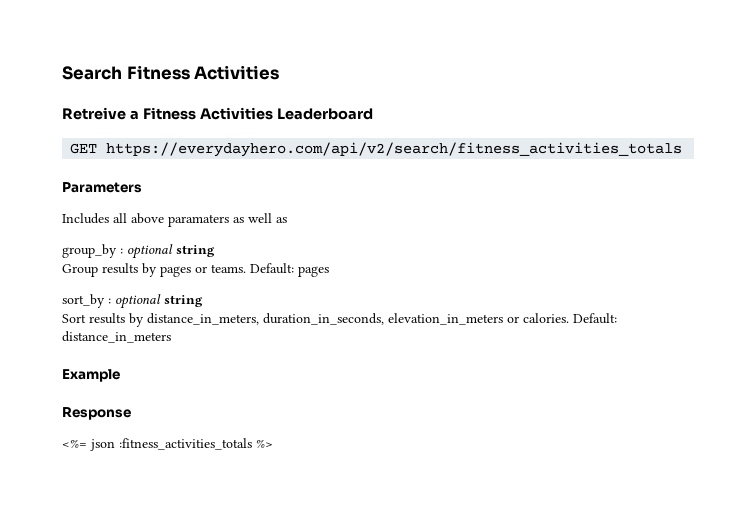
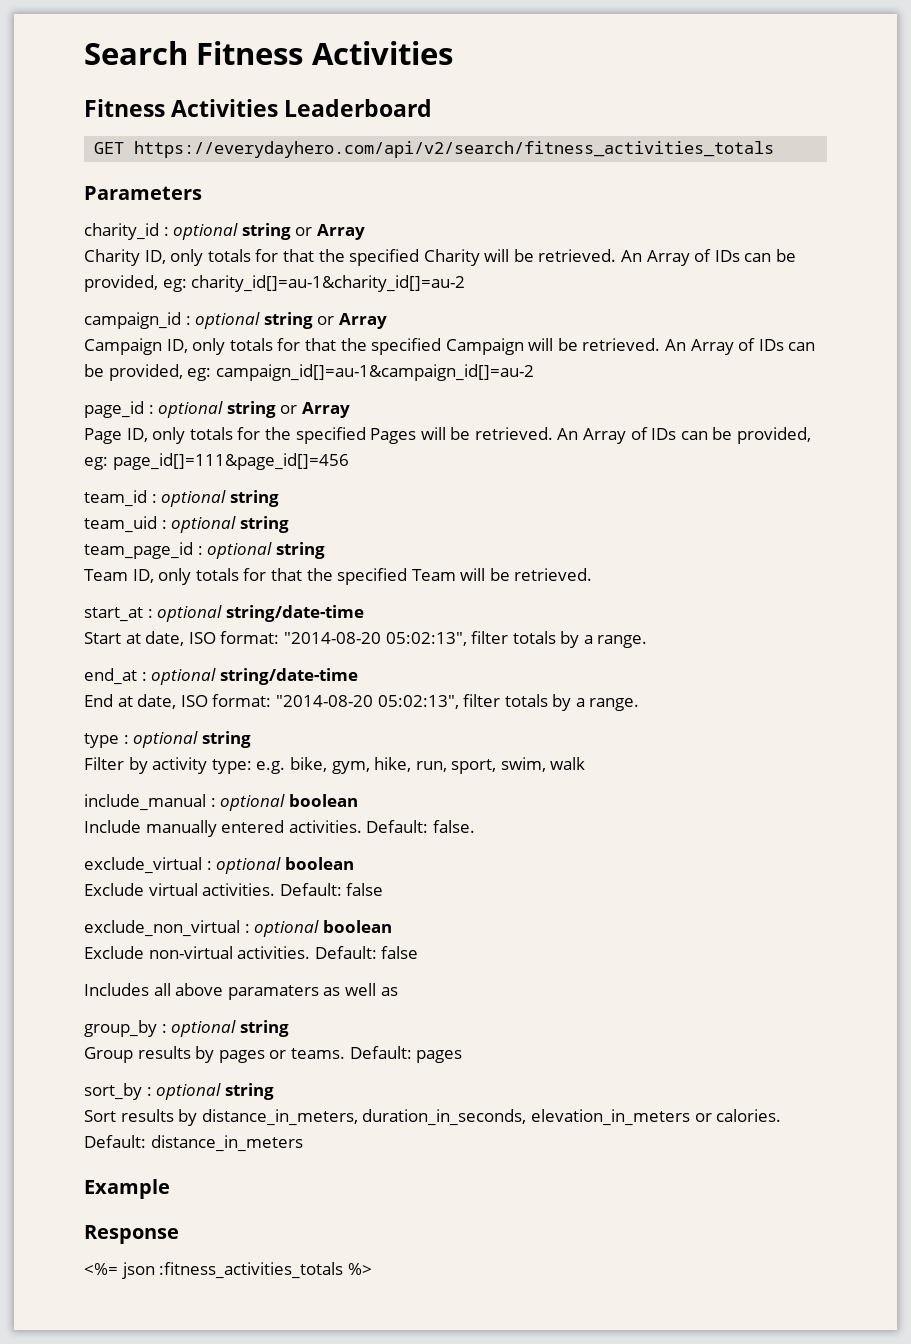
- Retreive a Fitness Activities Leaderboard
+ Fitness Activities Leaderboard
+ charity_id : optional string or Array
+ Charity ID, only totals for that the specified Charity will be retrieved. An Array of IDs can be provided, eg: charity_id[]=au-1&charity_id[]=au-2
+ campaign_id : optional string or Array
+ Campaign ID, only totals for that the specified Campaign will be retrieved. An Array of IDs can be provided, eg: campaign_id[]=au-1&campaign_id[]=au-2
+ page_id : optional string or Array
+ Page ID, only totals for the specified Pages will be retrieved. An Array of IDs can be provided, eg: page_id[]=111&page_id[]=456
+ team_id : optional string
+ team_uid : optional string
+ team_page_id : optional string
+ Team ID, only totals for that the specified Team will be retrieved.
+ start_at : optional string/date-time
+ Start at date, ISO format: "2014-08-20 05:02:13", filter totals by a range.
+ end_at : optional string/date-time
+ End at date, ISO format: "2014-08-20 05:02:13", filter totals by a range.
+ type : optional string
+ Filter by activity type: e.g. bike, gym, hike, run, sport, swim, walk
+ include_manual : optional boolean
+ Include manually entered activities. Default: false.
+ exclude_virtual : optional boolean
+ Exclude virtual activities. Default: false
+ exclude_non_virtual : optional boolean
+ Exclude non-virtual activities. Default: false

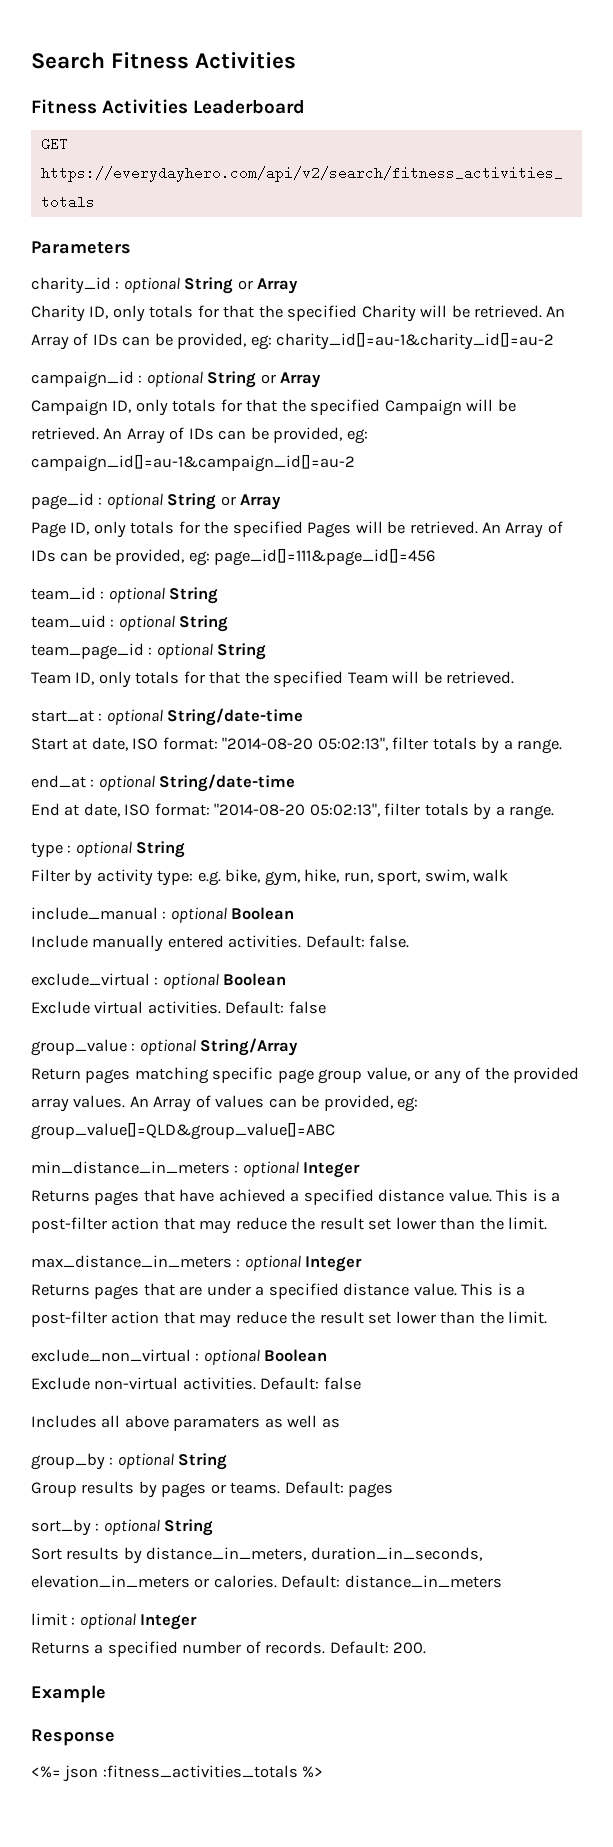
- charity_id : optional string or Array
+ charity_id : optional String or Array
- campaign_id : optional string or Array
+ campaign_id : optional String or Array
- page_id : optional string or Array
+ page_id : optional String or Array
- team_id : optional string
+ team_id : optional String
- team_uid : optional string
+ team_uid : optional String
- team_page_id : optional string
+ team_page_id : optional String
- start_at : optional string/date-time
+ start_at : optional String/date-time
- end_at : optional string/date-time
+ end_at : optional String/date-time
- type : optional string
+ type : optional String
- include_manual : optional boolean
+ include_manual : optional Boolean
- exclude_virtual : optional boolean
+ exclude_virtual : optional Boolean
+ group_value : optional String/Array
+ Return pages matching specific page group value, or any of the provided array values. An Array of values can be provided, eg: group_value[]=QLD&group_value[]=ABC
+ min_distance_in_meters : optional Integer
+ Returns pages that have achieved a specified distance value. This is a post-filter action that may reduce the result set lower than the limit.
+ max_distance_in_meters : optional Integer
+ Returns pages that are under a specified distance value. This is a post-filter action that may reduce the result set lower than the limit.
- exclude_non_virtual : optional boolean
+ exclude_non_virtual : optional Boolean
- group_by : optional string
+ group_by : optional String
- sort_by : optional string
+ sort_by : optional String
+ limit : optional Integer
+ Returns a specified number of records. Default: 200.

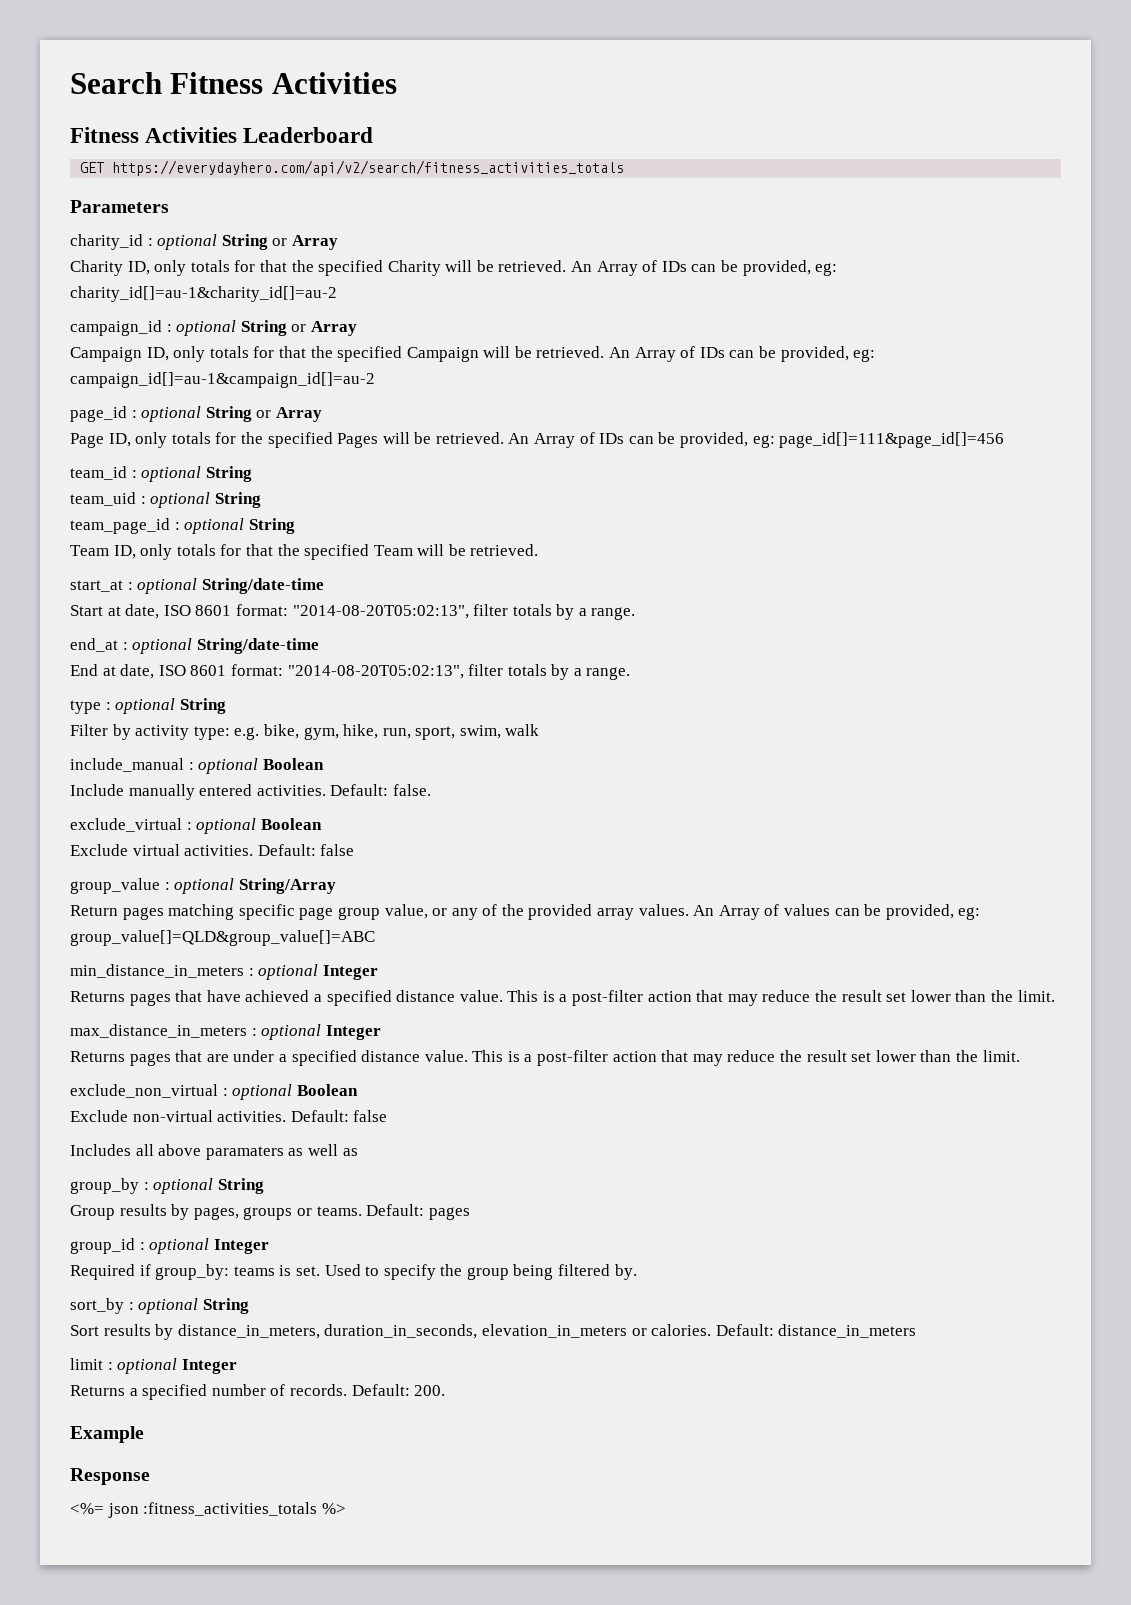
- Start at date, ISO format: "2014-08-20 05:02:13", filter totals by a range.
+ Start at date, ISO 8601 format: "2014-08-20T05:02:13", filter totals by a range.
- End at date, ISO format: "2014-08-20 05:02:13", filter totals by a range.
+ End at date, ISO 8601 format: "2014-08-20T05:02:13", filter totals by a range.
- Group results by pages or teams.
+ Group results by pages, groups or teams.
+ group_id : optional Integer
+ Required if group_by: teams is set. Used to specify the group being filtered by.

